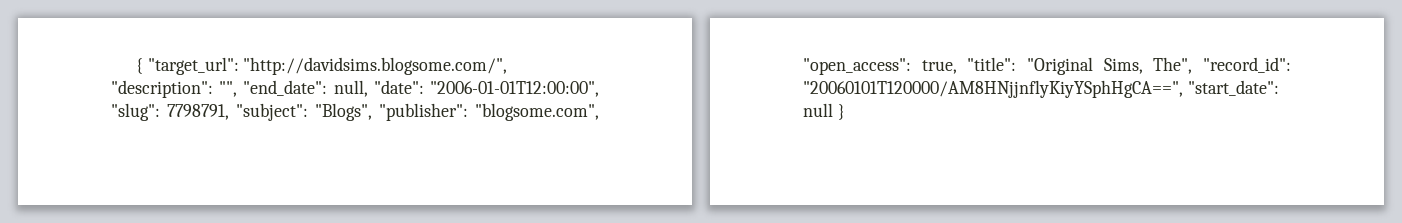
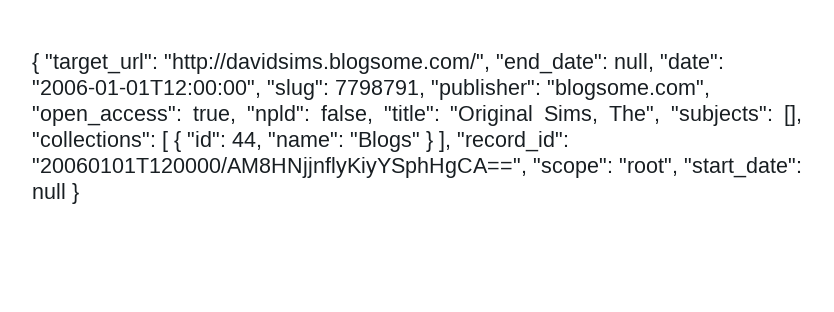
- { "target_url": "http://davidsims.blogsome.com/", "description": "", "end_date": null, "date": "2006-01-01T12:00:00", "slug": 7798791, "subject": "Blogs", "publisher": "blogsome.com", "open_access": true, "title": "Original Sims, The", "record_id": "20060101T120000/AM8HNjjnflyKiyYSphHgCA==", "start_date": null }
+ { "target_url": "http://davidsims.blogsome.com/", "end_date": null, "date": "2006-01-01T12:00:00", "slug": 7798791, "publisher": "blogsome.com", "open_access": true, "npld": false, "title": "Original Sims, The", "subjects": [], "collections": [ { "id": 44, "name": "Blogs" } ], "record_id": "20060101T120000/AM8HNjjnflyKiyYSphHgCA==", "scope": "root", "start_date": null }

